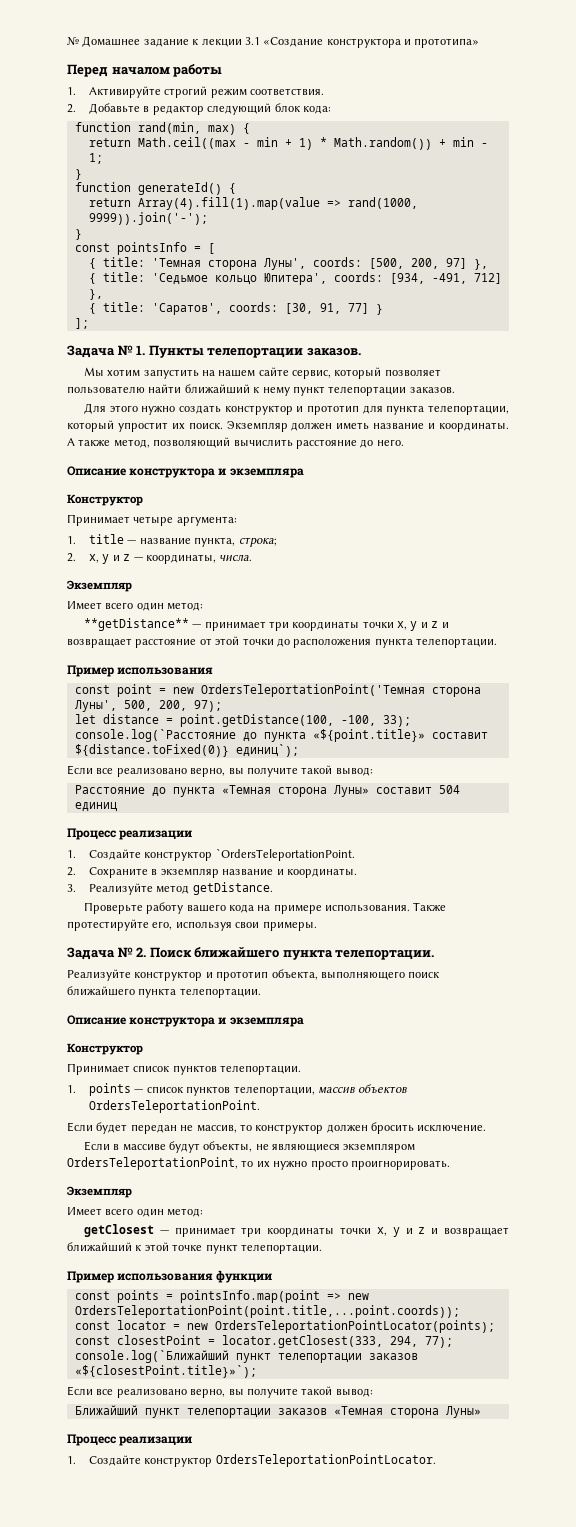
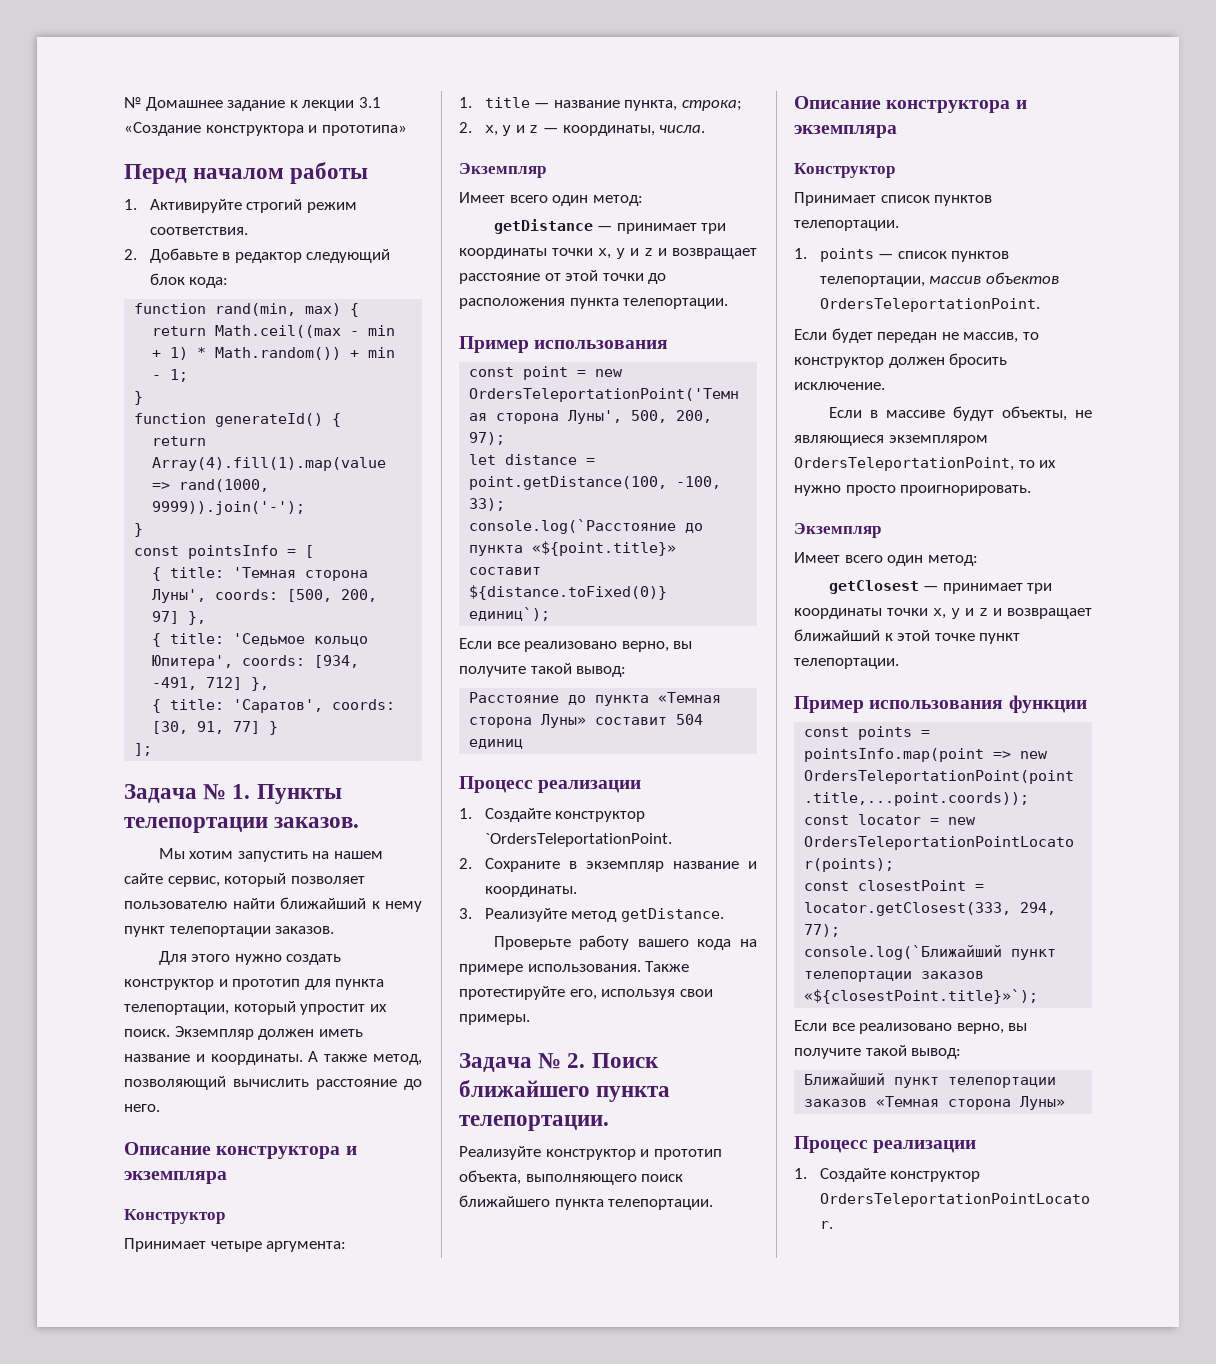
- **getDistance** — принимает три координаты точки x, y и z и возвращает расстояние от этой точки до расположения пункта телепортации.
+ getDistance — принимает три координаты точки x, y и z и возвращает расстояние от этой точки до расположения пункта телепортации.

